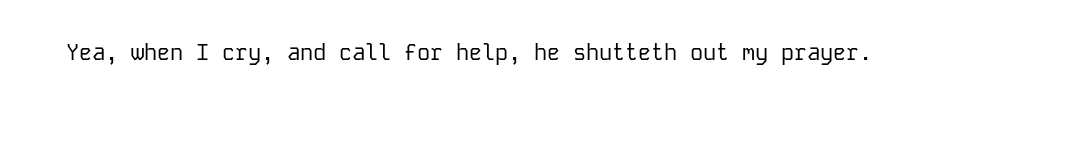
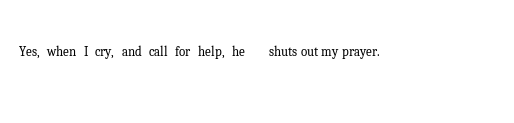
- Yea, when I cry, and call for help, he shutteth out my prayer.
+ Yes, when I cry, and call for help, he shuts out my prayer.

